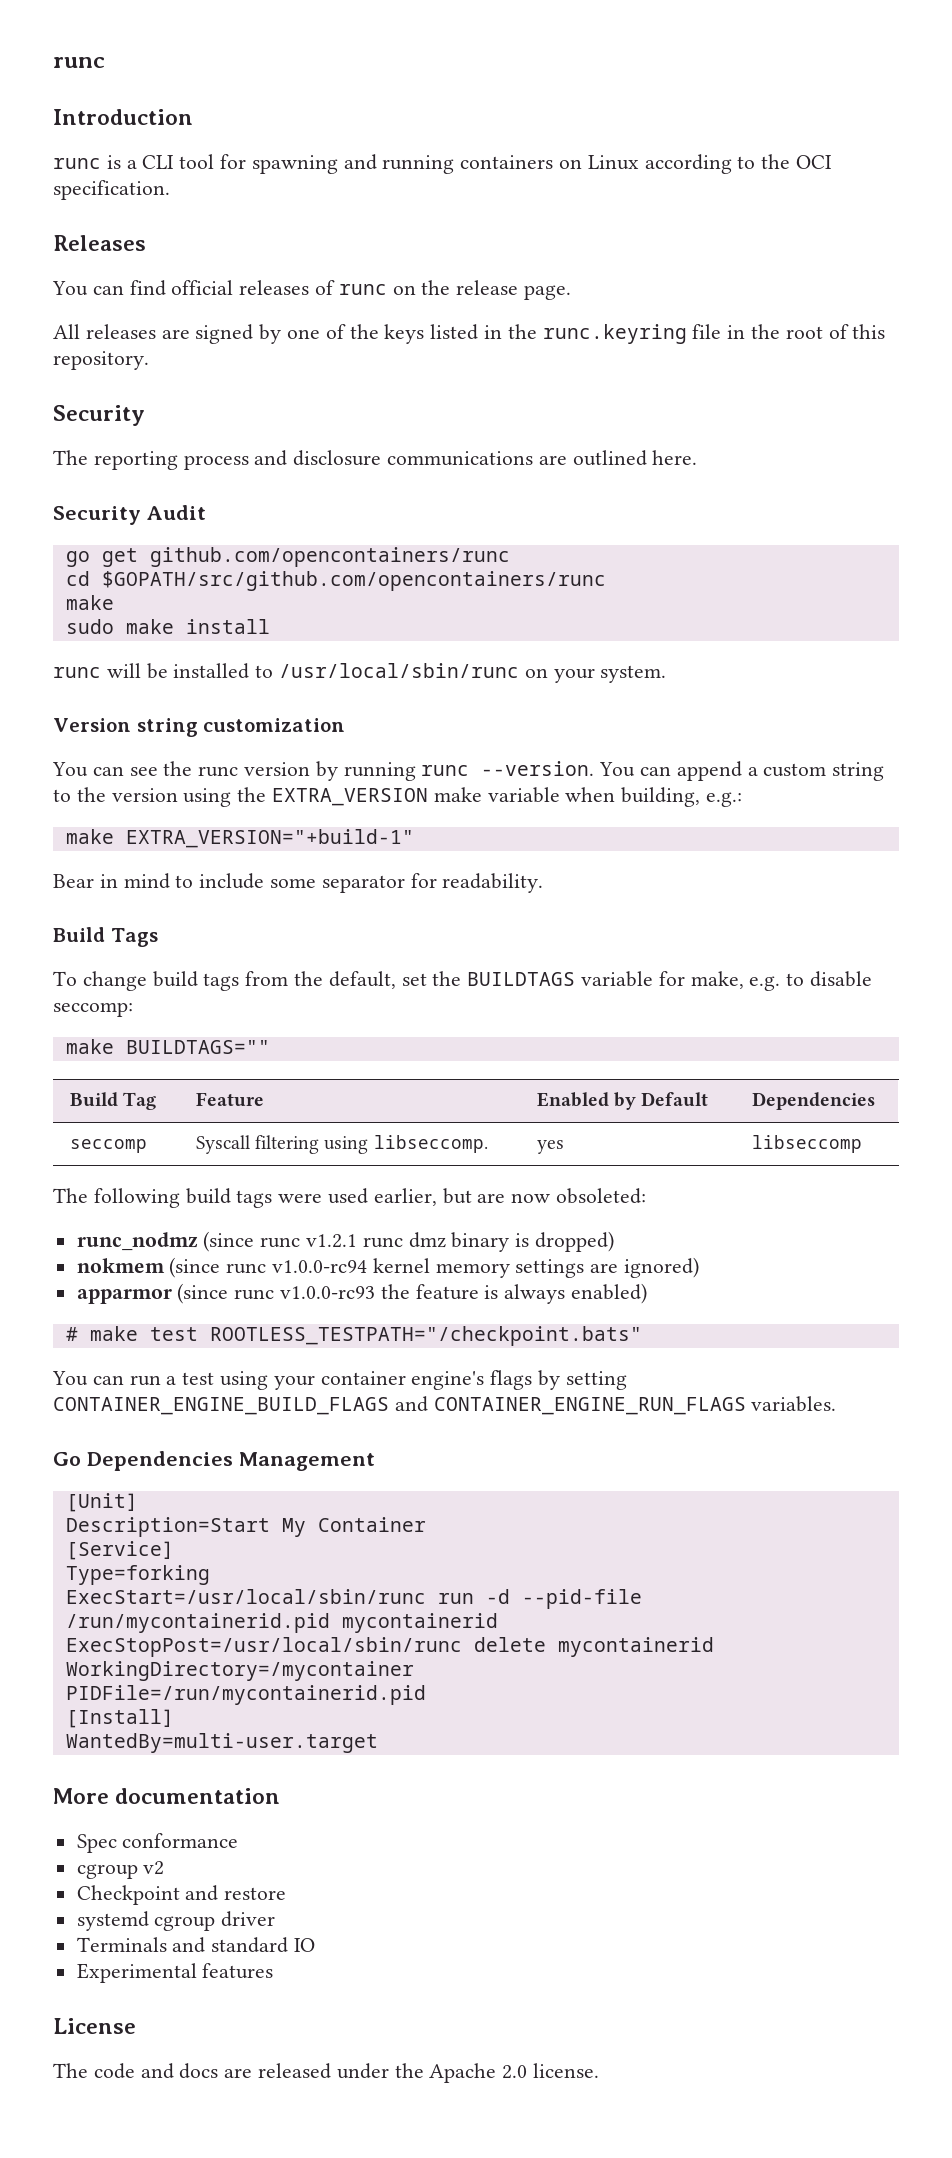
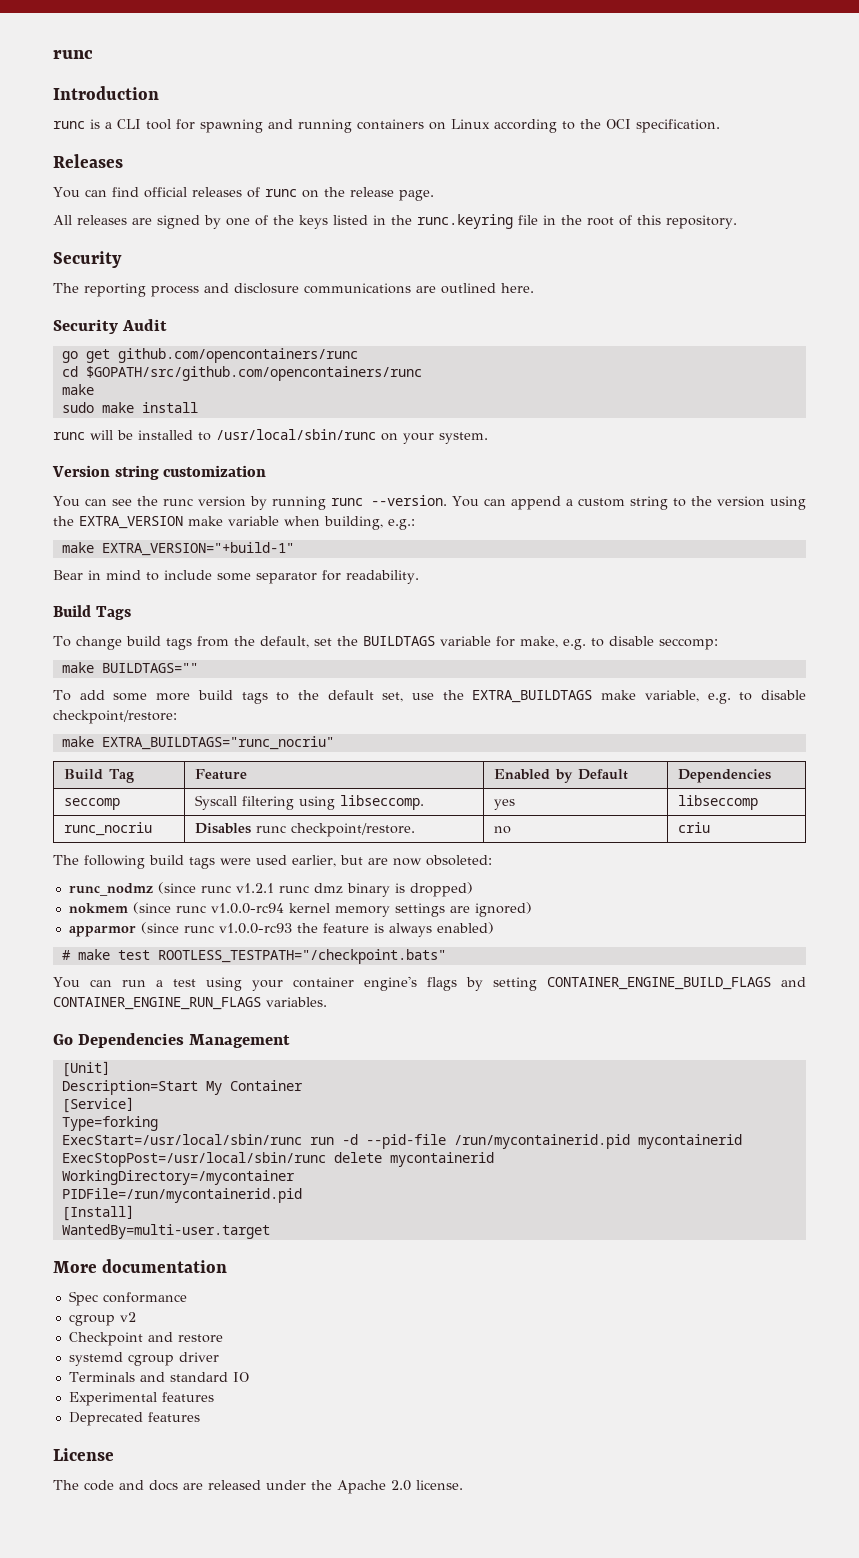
+ To add some more build tags to the default set, use the EXTRA_BUILDTAGS make variable, e.g. to disable checkpoint/restore:
+ make EXTRA_BUILDTAGS="runc_nocriu"
+ runc_nocriu | Disables runc checkpoint/restore. | no | criu
+ Deprecated features

